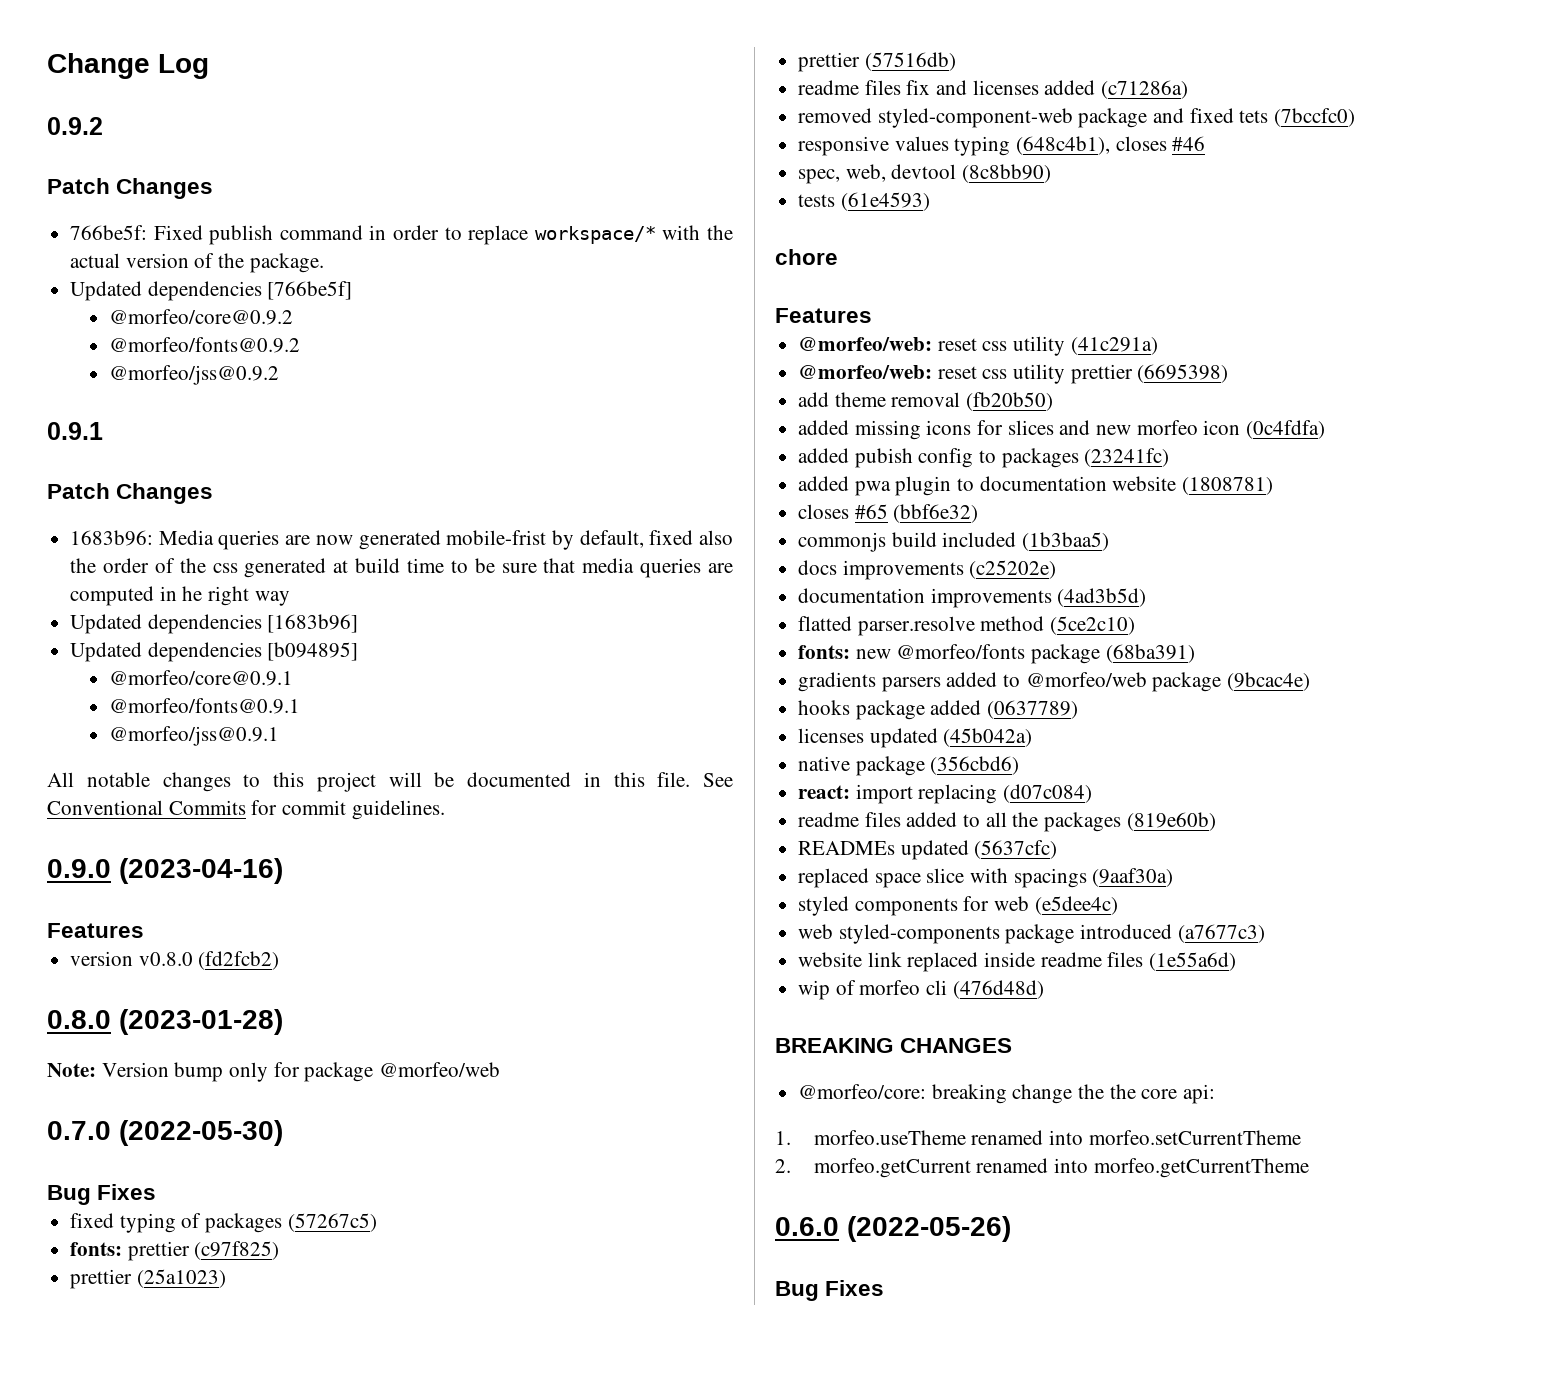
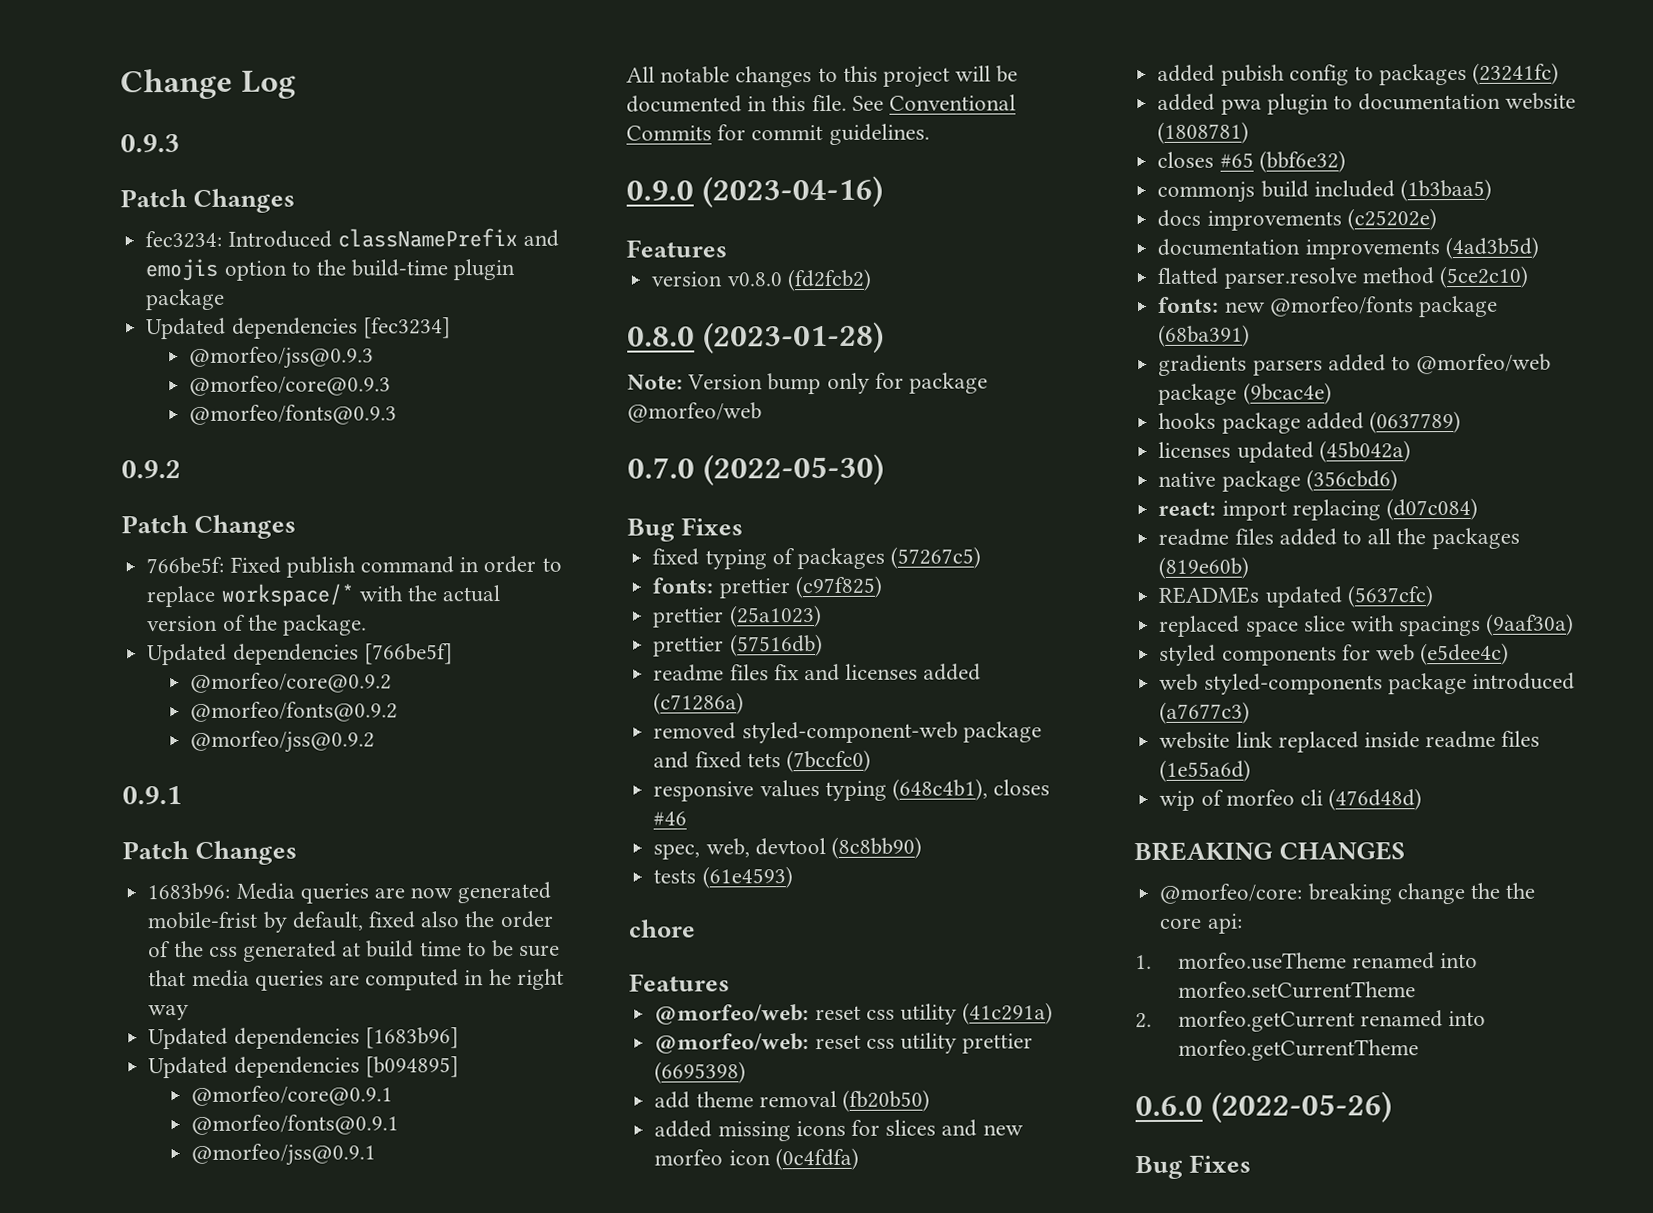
+ 0.9.3
+ Patch Changes
+ fec3234: Introduced classNamePrefix and emojis option to the build-time plugin package
+ Updated dependencies [fec3234]
+ @morfeo/jss@0.9.3
+ @morfeo/core@0.9.3
+ @morfeo/fonts@0.9.3

